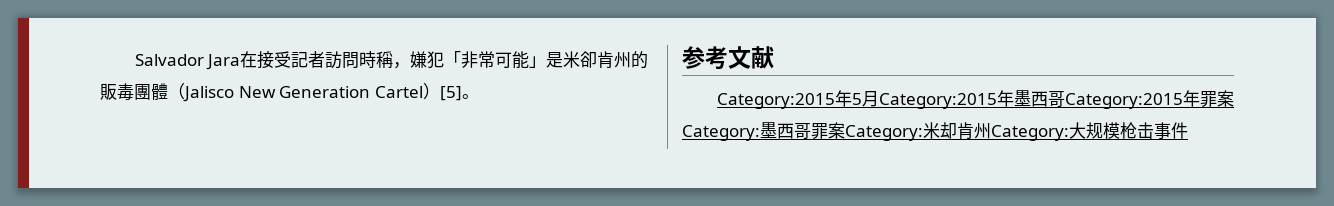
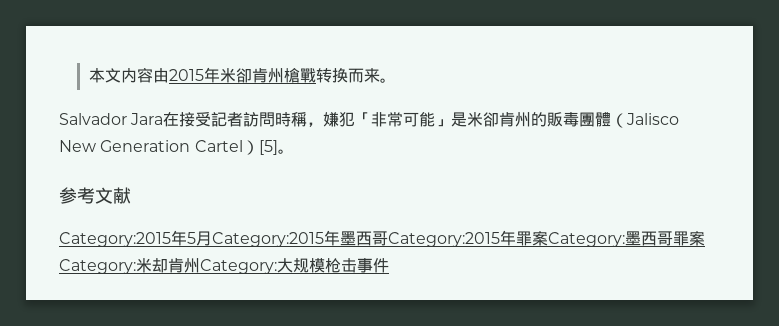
+ 本文内容由2015年米卻肯州槍戰转换而来。

